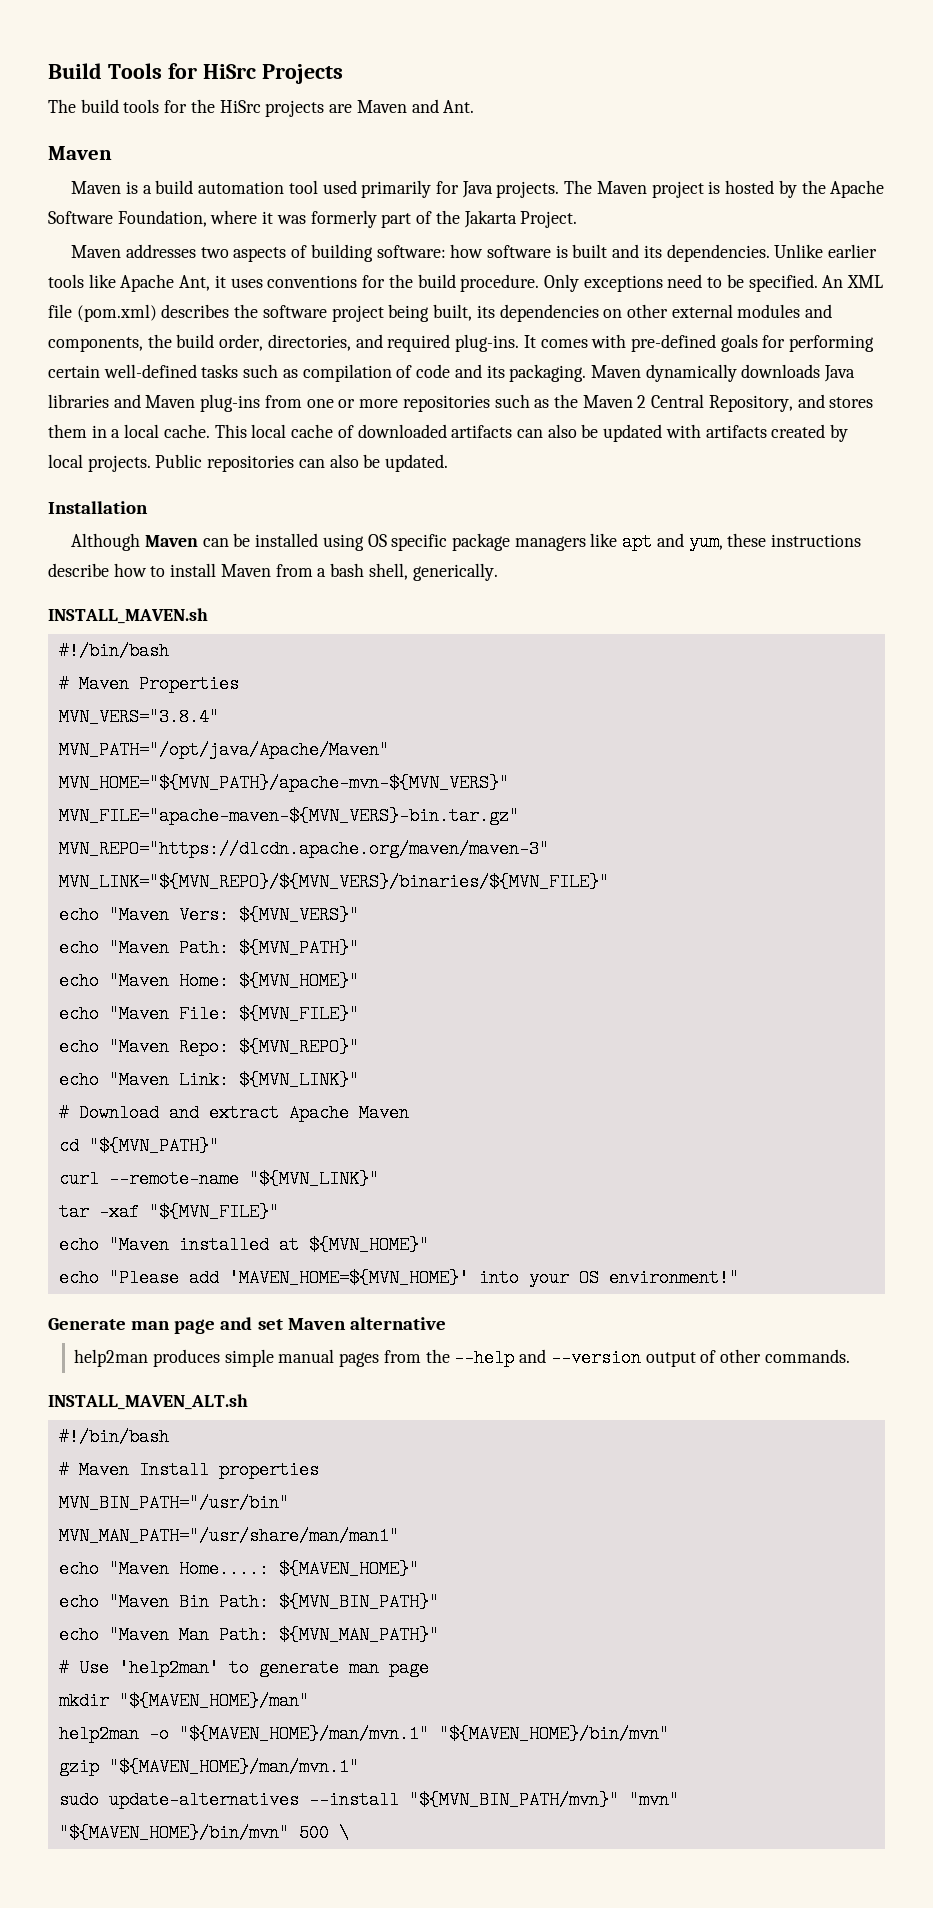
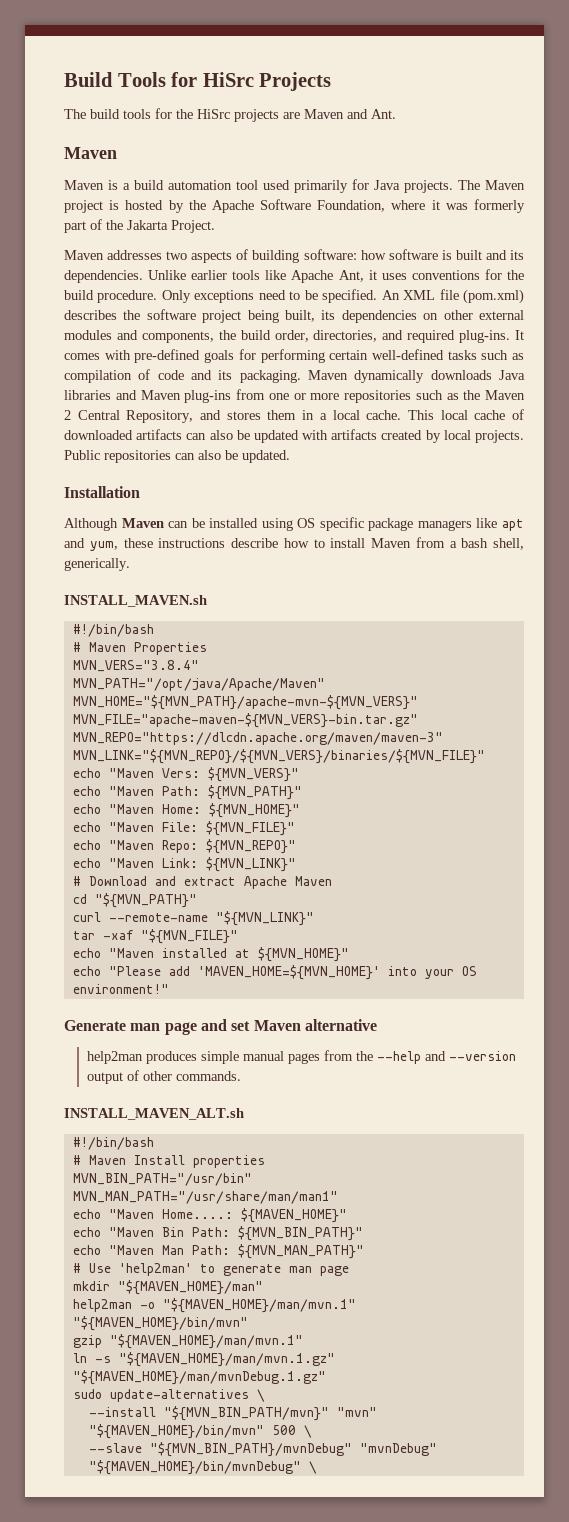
+ ln -s "${MAVEN_HOME}/man/mvn.1.gz" "${MAVEN_HOME}/man/mvnDebug.1.gz"
- sudo update-alternatives --install "${MVN_BIN_PATH/mvn}" "mvn" "${MAVEN_HOME}/bin/mvn" 500 \
+ sudo update-alternatives \
+ --install "${MVN_BIN_PATH/mvn}" "mvn" "${MAVEN_HOME}/bin/mvn" 500 \
+ --slave "${MVN_BIN_PATH}/mvnDebug" "mvnDebug" "${MAVEN_HOME}/bin/mvnDebug" \

